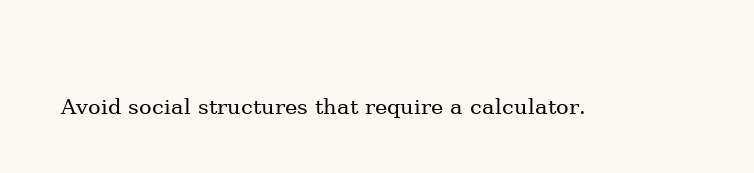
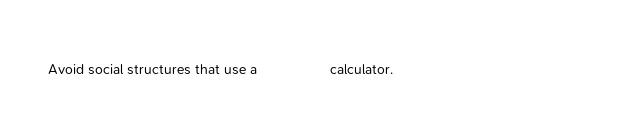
- Avoid social structures that require a calculator.
+ Avoid social structures that use a calculator.

